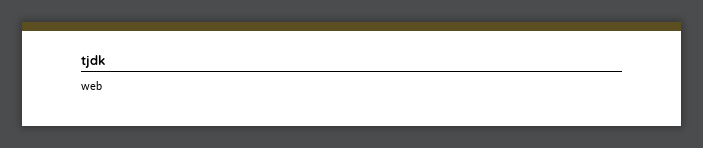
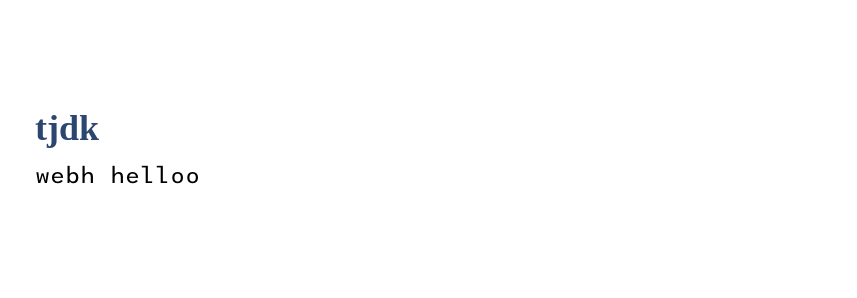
- web
+ webh helloo

